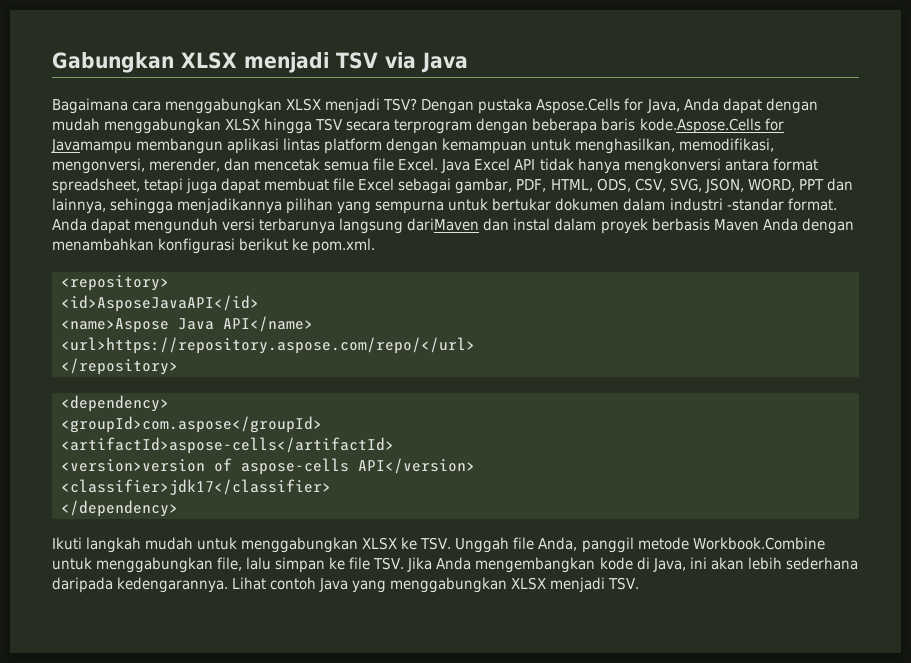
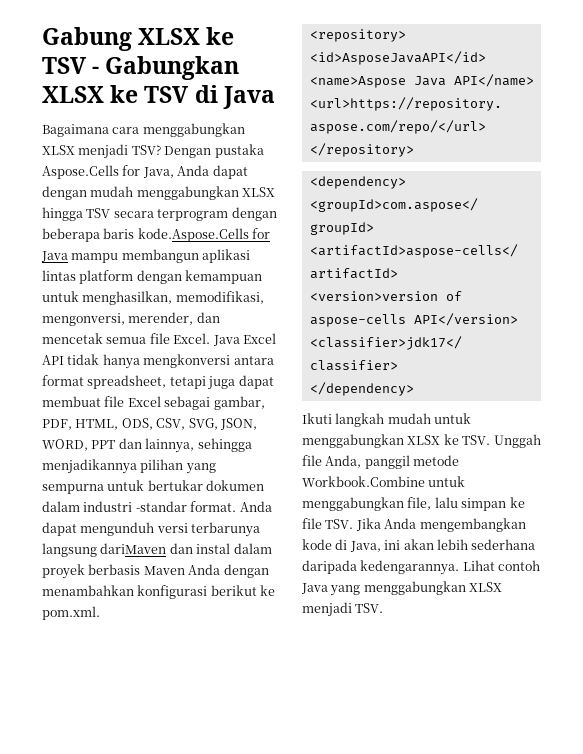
- Gabungkan XLSX menjadi TSV via Java
+ Gabung XLSX ke TSV - Gabungkan XLSX ke TSV di Java
- Dengan pustaka Aspose.Cells for Java, Anda dapat dengan mudah menggabungkan XLSX hingga TSV secara terprogram dengan beberapa baris kode.Aspose.Cells for Javamampu membangun aplikasi lintas platform dengan kemampuan untuk menghasilkan, memodifikasi, mengonversi, merender, dan mencetak semua file Excel.
+ Dengan pustaka Aspose.Cells for Java, Anda dapat dengan mudah menggabungkan XLSX hingga TSV secara terprogram dengan beberapa baris kode.Aspose.Cells for Java mampu membangun aplikasi lintas platform dengan kemampuan untuk menghasilkan, memodifikasi, mengonversi, merender, dan mencetak semua file Excel.

